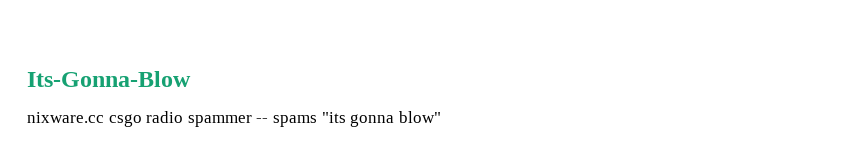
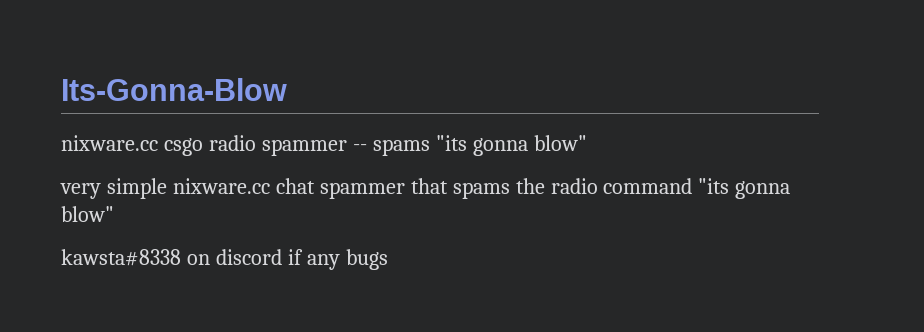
+ very simple nixware.cc chat spammer that spams the radio command "its gonna blow"
+ kawsta#8338 on discord if any bugs

